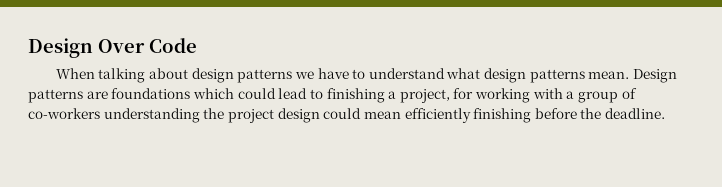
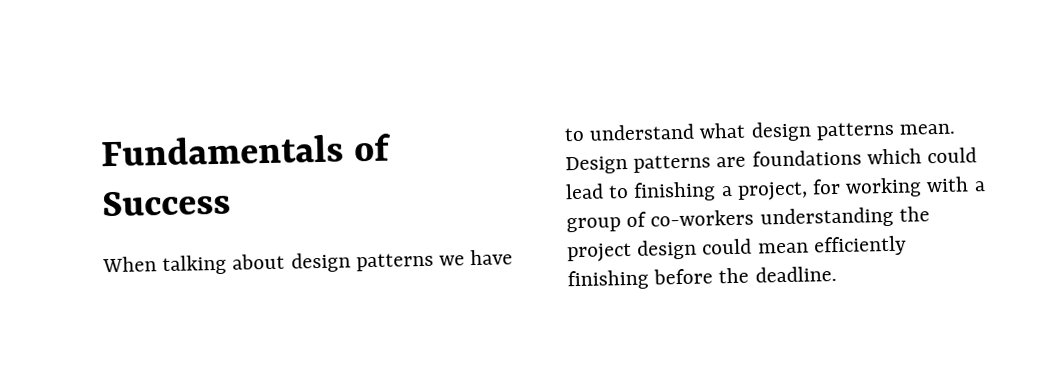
- Design Over Code
+ Fundamentals of Success

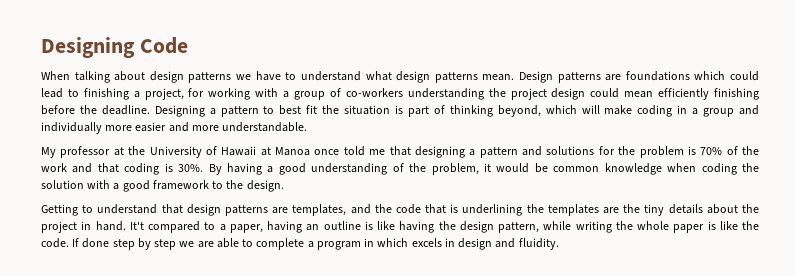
- Fundamentals of Success
+ Designing Code
+ Designing a pattern to best fit the situation is part of thinking beyond, which will make coding in a group and individually more easier and more understandable.
+ My professor at the University of Hawaii at Manoa once told me that designing a pattern and solutions for the problem is 70% of the work and that coding is 30%. By having a good understanding of the problem, it would be common knowledge when coding the solution with a good framework to the design.
+ Getting to understand that design patterns are templates, and the code that is underlining the templates are the tiny details about the project in hand. It't compared to a paper, having an outline is like having the design pattern, while writing the whole paper is like the code. If done step by step we are able to complete a program in which excels in design and fluidity.

